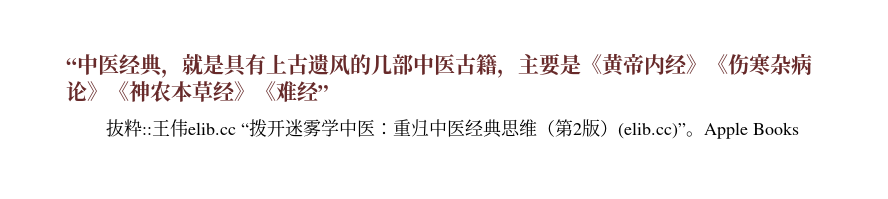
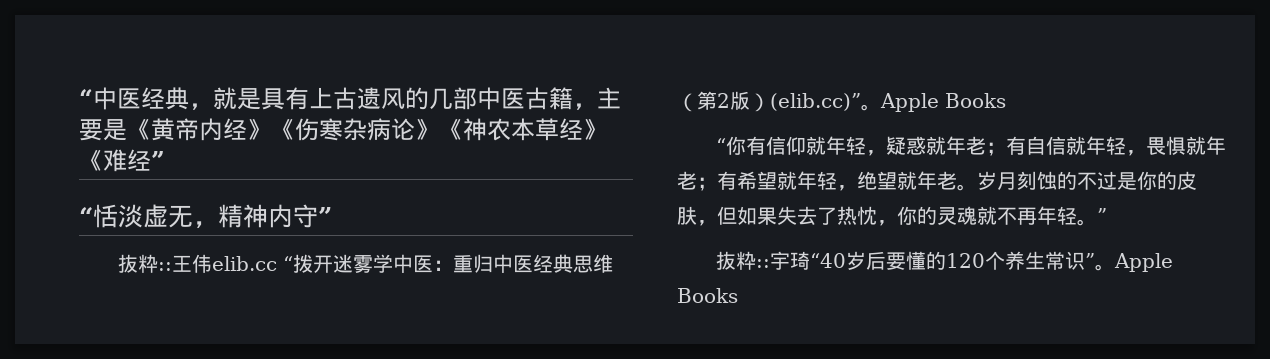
+ “恬淡虚无，精神内守”
+ “你有信仰就年轻，疑惑就年老；有自信就年轻，畏惧就年老；有希望就年轻，绝望就年老。岁月刻蚀的不过是你的皮肤，但如果失去了热忱，你的灵魂就不再年轻。”
+ 抜粋::宇琦“40岁后要懂的120个养生常识”。Apple Books

